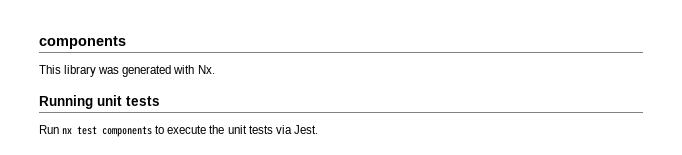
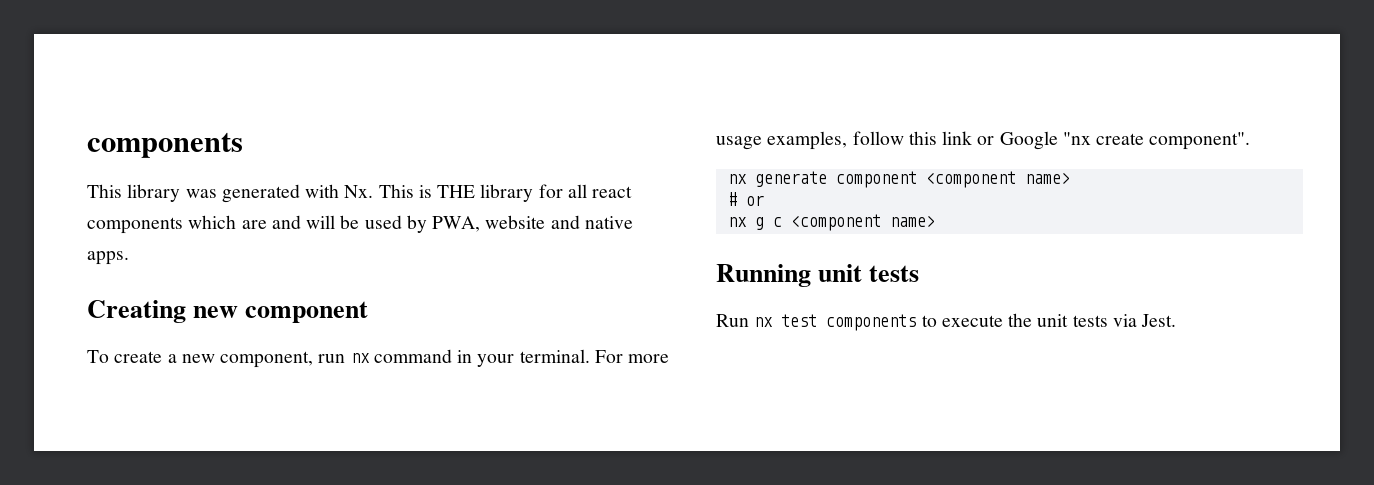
- This library was generated with Nx.
+ This library was generated with Nx. This is THE library for all react components which are and will be used by PWA, website and native apps.
+ Creating new component
+ To create a new component, run nx command in your terminal. For more usage examples, follow this link or Google "nx create component".
+ nx generate component <component name>
+ # or
+ nx g c <component name>

